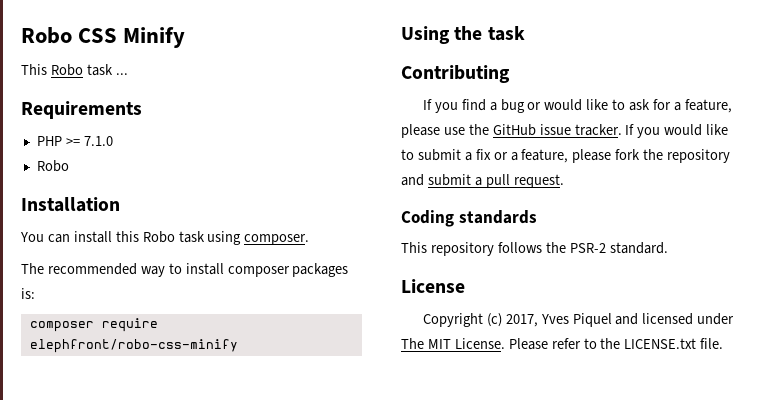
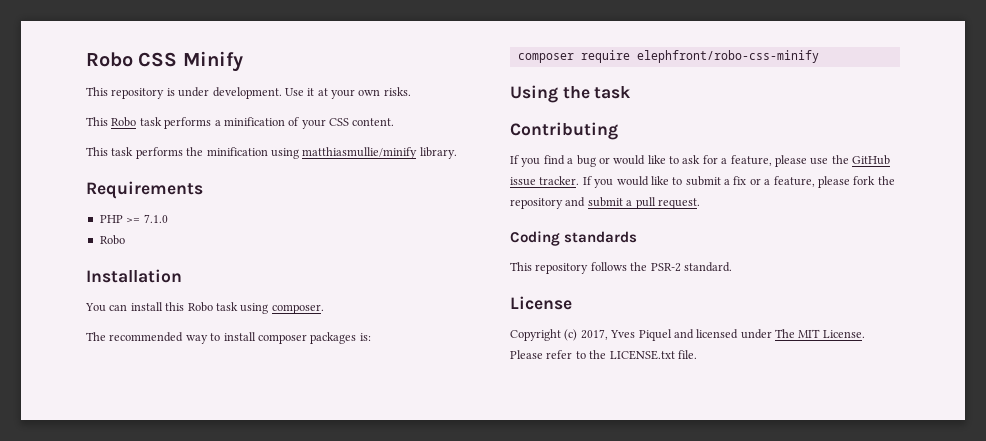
- This Robo task ...
+ This repository is under development. Use it at your own risks.
+ This Robo task performs a minification of your CSS content.
+ This task performs the minification using matthiasmullie/minify library.

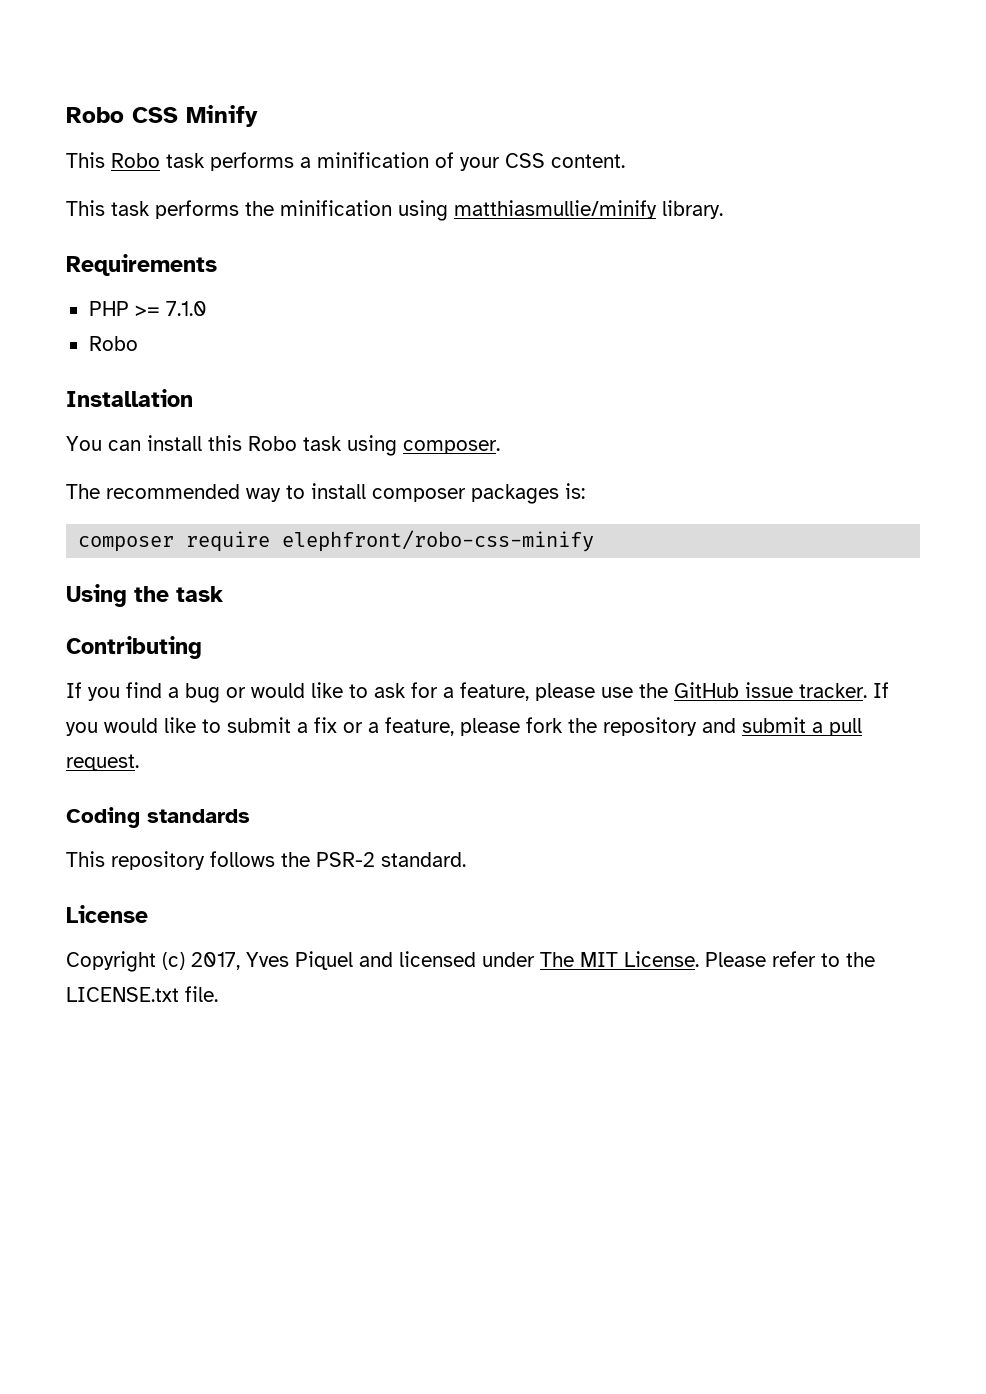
- This repository is under development. Use it at your own risks.

